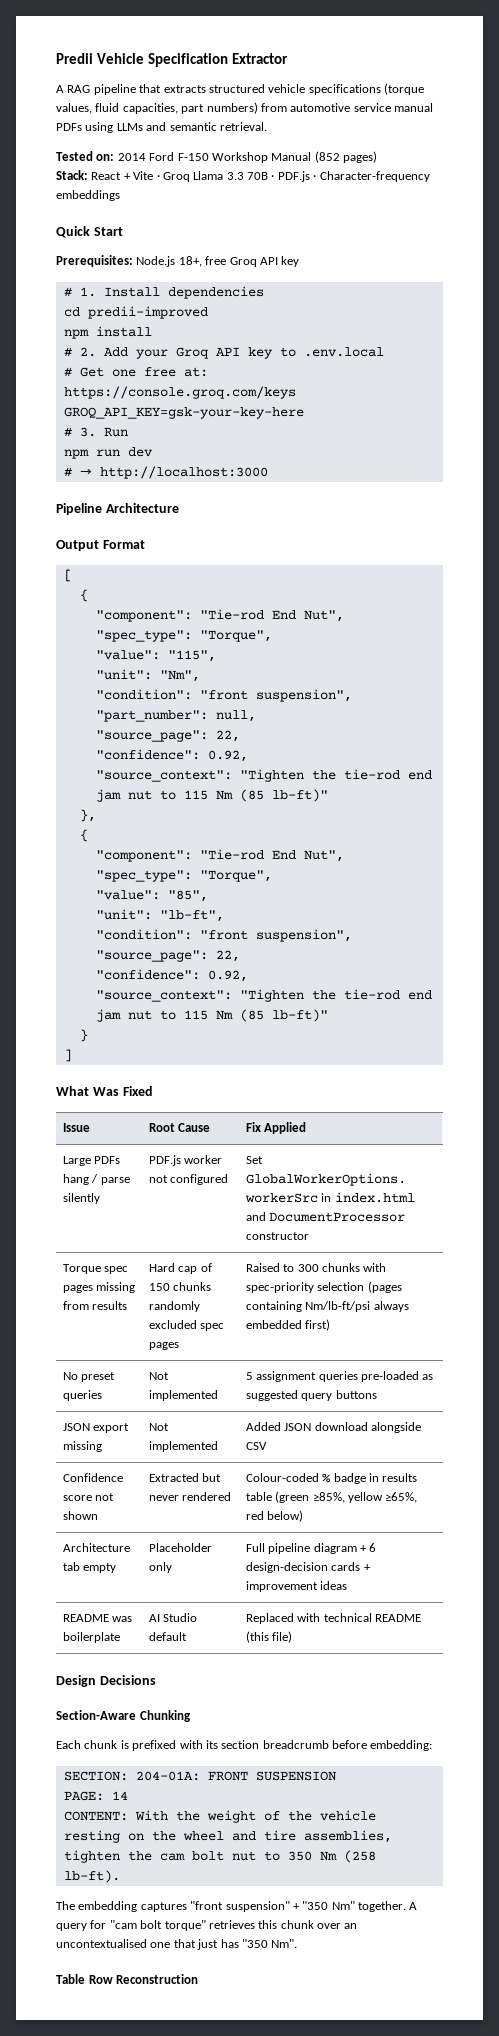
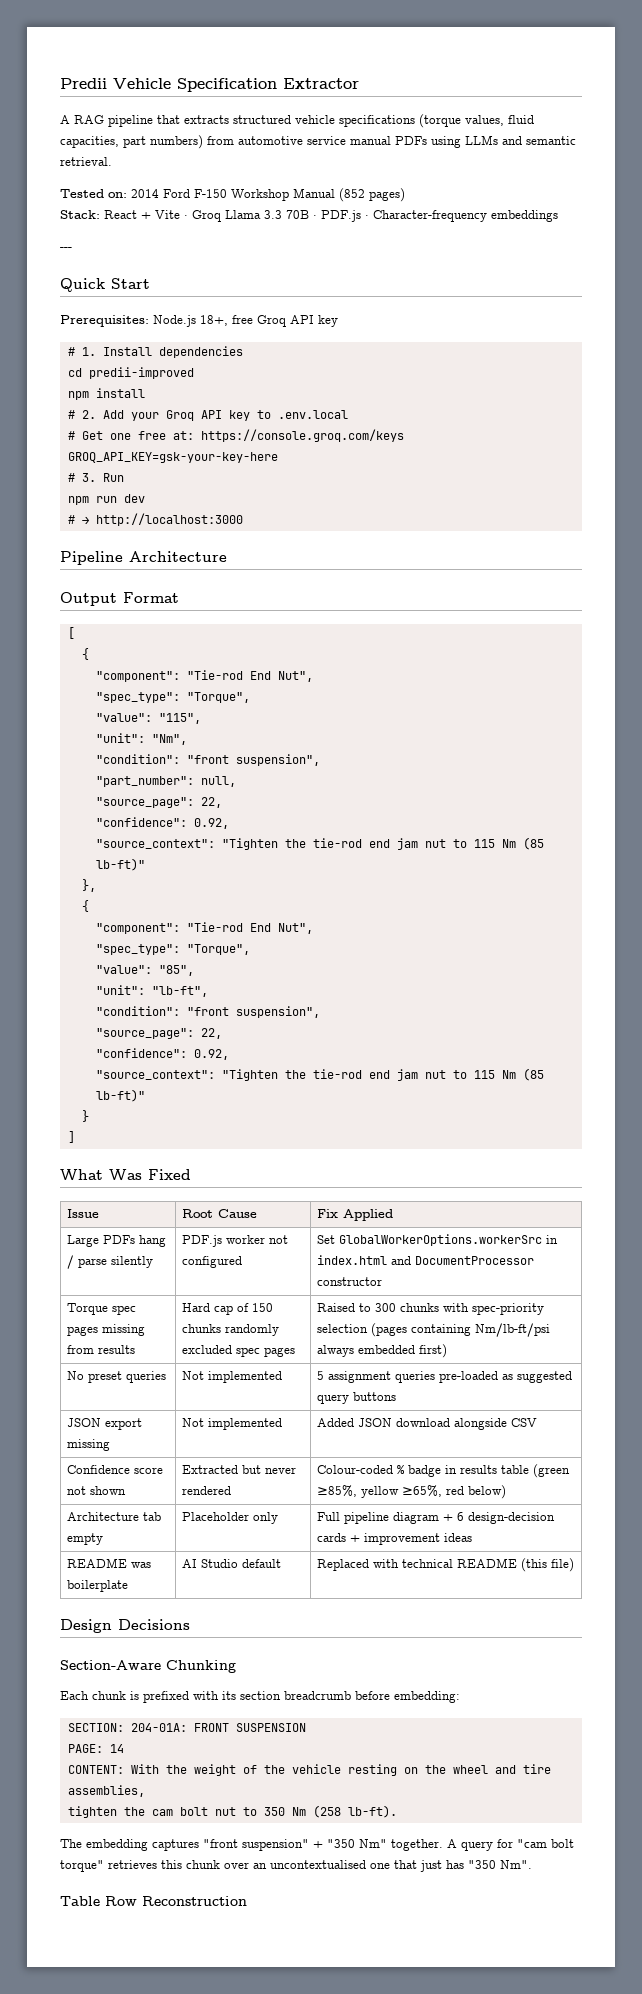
+ ---

